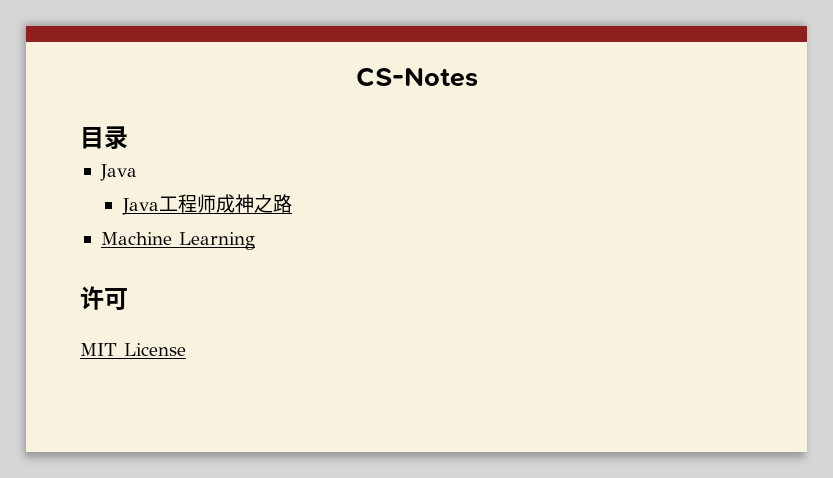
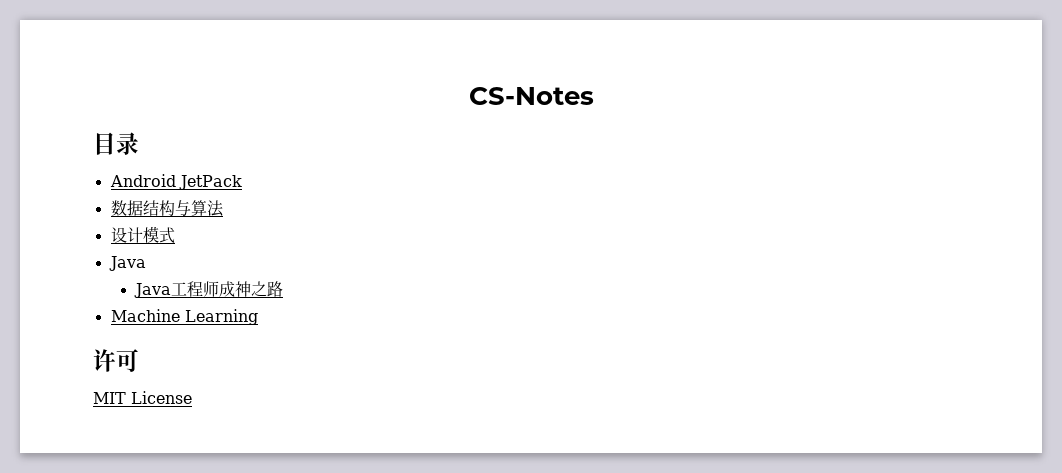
+ Android JetPack
+ 数据结构与算法
+ 设计模式

